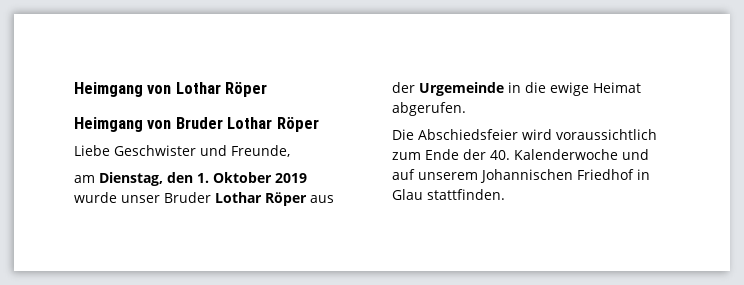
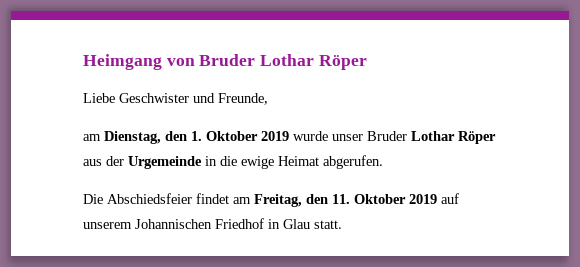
- Heimgang von Lothar Röper
- Die Abschiedsfeier wird voraussichtlich zum Ende der 40. Kalenderwoche und auf unserem Johannischen Friedhof in Glau stattfinden.
+ Die Abschiedsfeier findet am Freitag, den 11. Oktober 2019 auf unserem Johannischen Friedhof in Glau statt.

